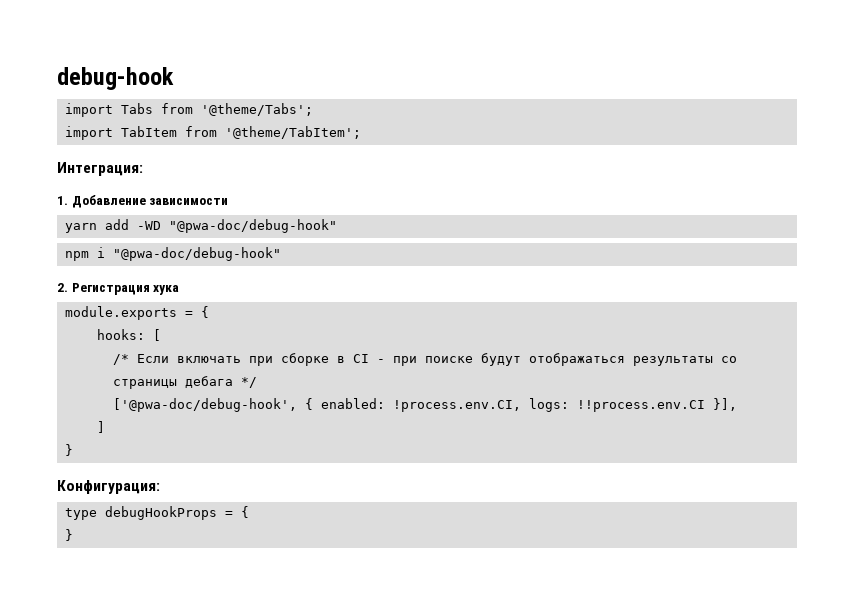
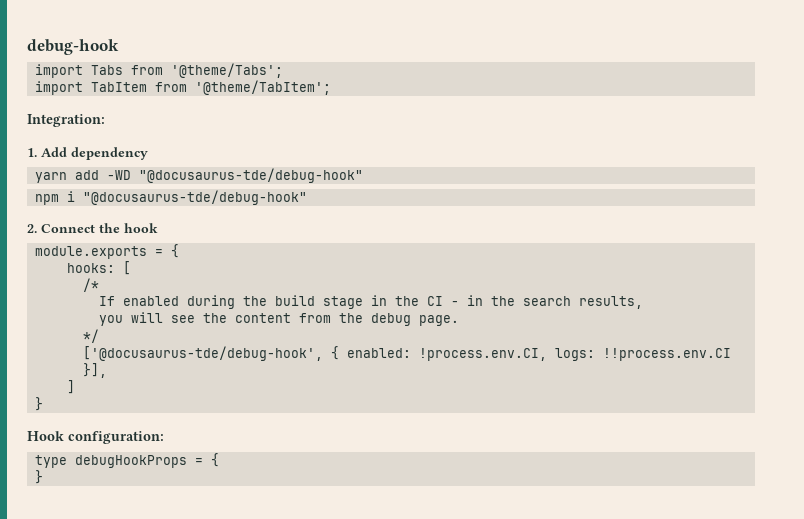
- Интеграция:
+ Integration:
- 1. Добавление зависимости
+ 1. Add dependency
- yarn add -WD "@pwa-doc/debug-hook"
+ yarn add -WD "@docusaurus-tde/debug-hook"
- npm i "@pwa-doc/debug-hook"
+ npm i "@docusaurus-tde/debug-hook"
- 2. Регистрация хука
+ 2. Connect the hook
- /* Если включать при сборке в CI - при поиске будут отображаться результаты со страницы дебага */
+ /*
+ If enabled during the build stage in the CI - in the search results,
+ you will see the content from the debug page.
+ */
- ['@pwa-doc/debug-hook', { enabled: !process.env.CI, logs: !!process.env.CI }],
+ ['@docusaurus-tde/debug-hook', { enabled: !process.env.CI, logs: !!process.env.CI }],
- Конфигурация:
+ Hook configuration:

